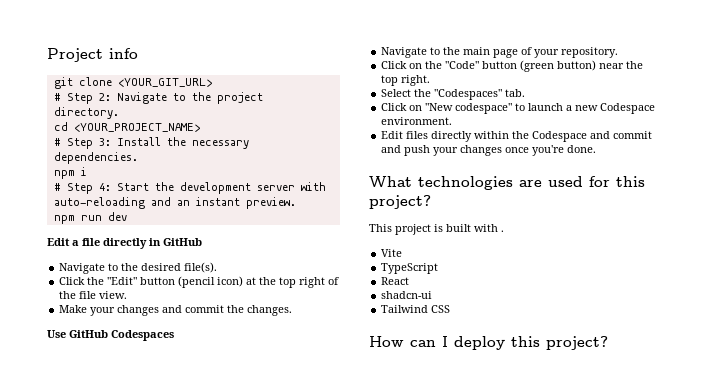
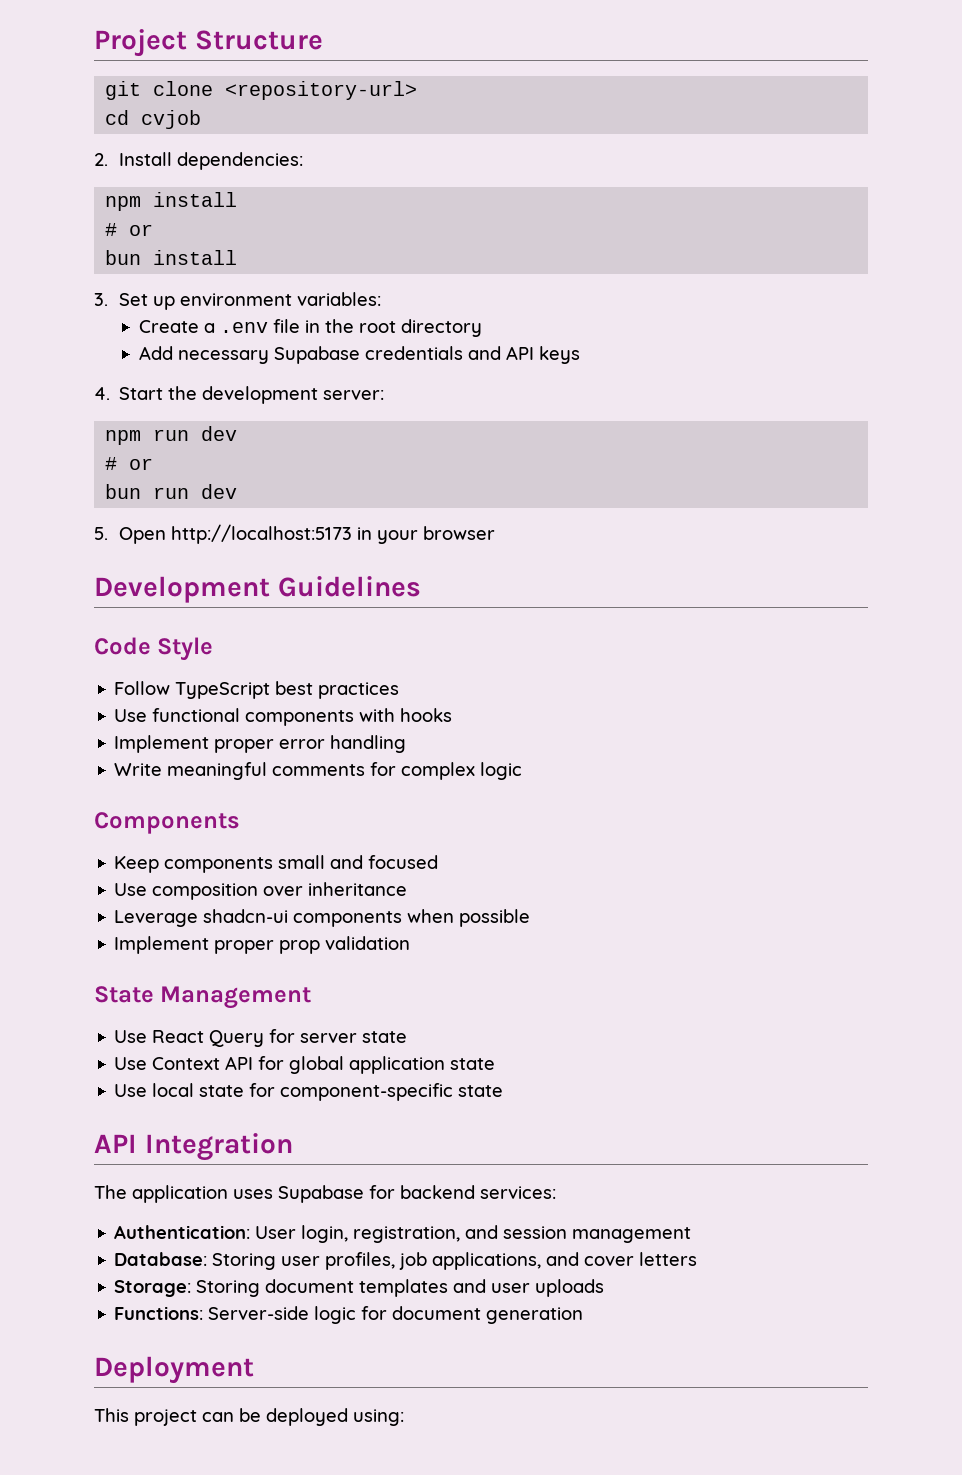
- Project info
+ Project Structure
- git clone <YOUR_GIT_URL>
- # Step 2: Navigate to the project directory.
- cd <YOUR_PROJECT_NAME>
- # Step 3: Install the necessary dependencies.
- npm i
- # Step 4: Start the development server with auto-reloading and an instant preview.
+ git clone <repository-url>
+ cd cvjob
+ 2. Install dependencies:
+ npm install
+ # or
+ bun install
+ 3. Set up environment variables:
+ Create a .env file in the root directory
+ Add necessary Supabase credentials and API keys
+ 4. Start the development server:
  npm run dev
- Edit a file directly in GitHub
- Navigate to the desired file(s).
- Click the "Edit" button (pencil icon) at the top right of the file view.
- Make your changes and commit the changes.
- Use GitHub Codespaces
- Navigate to the main page of your repository.
- Click on the "Code" button (green button) near the top right.
- Select the "Codespaces" tab.
- Click on "New codespace" to launch a new Codespace environment.
- Edit files directly within the Codespace and commit and push your changes once you're done.
- What technologies are used for this project?
- This project is built with .
- Vite
- TypeScript
- React
- shadcn-ui
- Tailwind CSS
- How can I deploy this project?
+ # or
+ bun run dev
+ 5. Open http://localhost:5173 in your browser
+ Development Guidelines
+ Code Style
+ Follow TypeScript best practices
+ Use functional components with hooks
+ Implement proper error handling
+ Write meaningful comments for complex logic
+ Components
+ Keep components small and focused
+ Use composition over inheritance
+ Leverage shadcn-ui components when possible
+ Implement proper prop validation
+ State Management
+ Use React Query for server state
+ Use Context API for global application state
+ Use local state for component-specific state
+ API Integration
+ The application uses Supabase for backend services:
+ Authentication: User login, registration, and session management
+ Database: Storing user profiles, job applications, and cover letters
+ Storage: Storing document templates and user uploads
+ Functions: Server-side logic for document generation
+ Deployment
+ This project can be deployed using:

